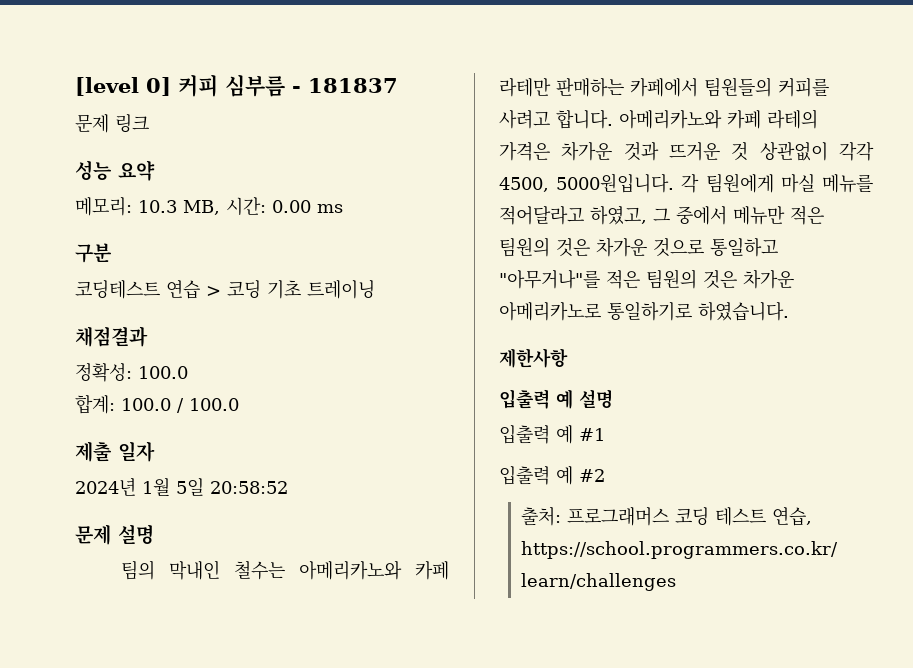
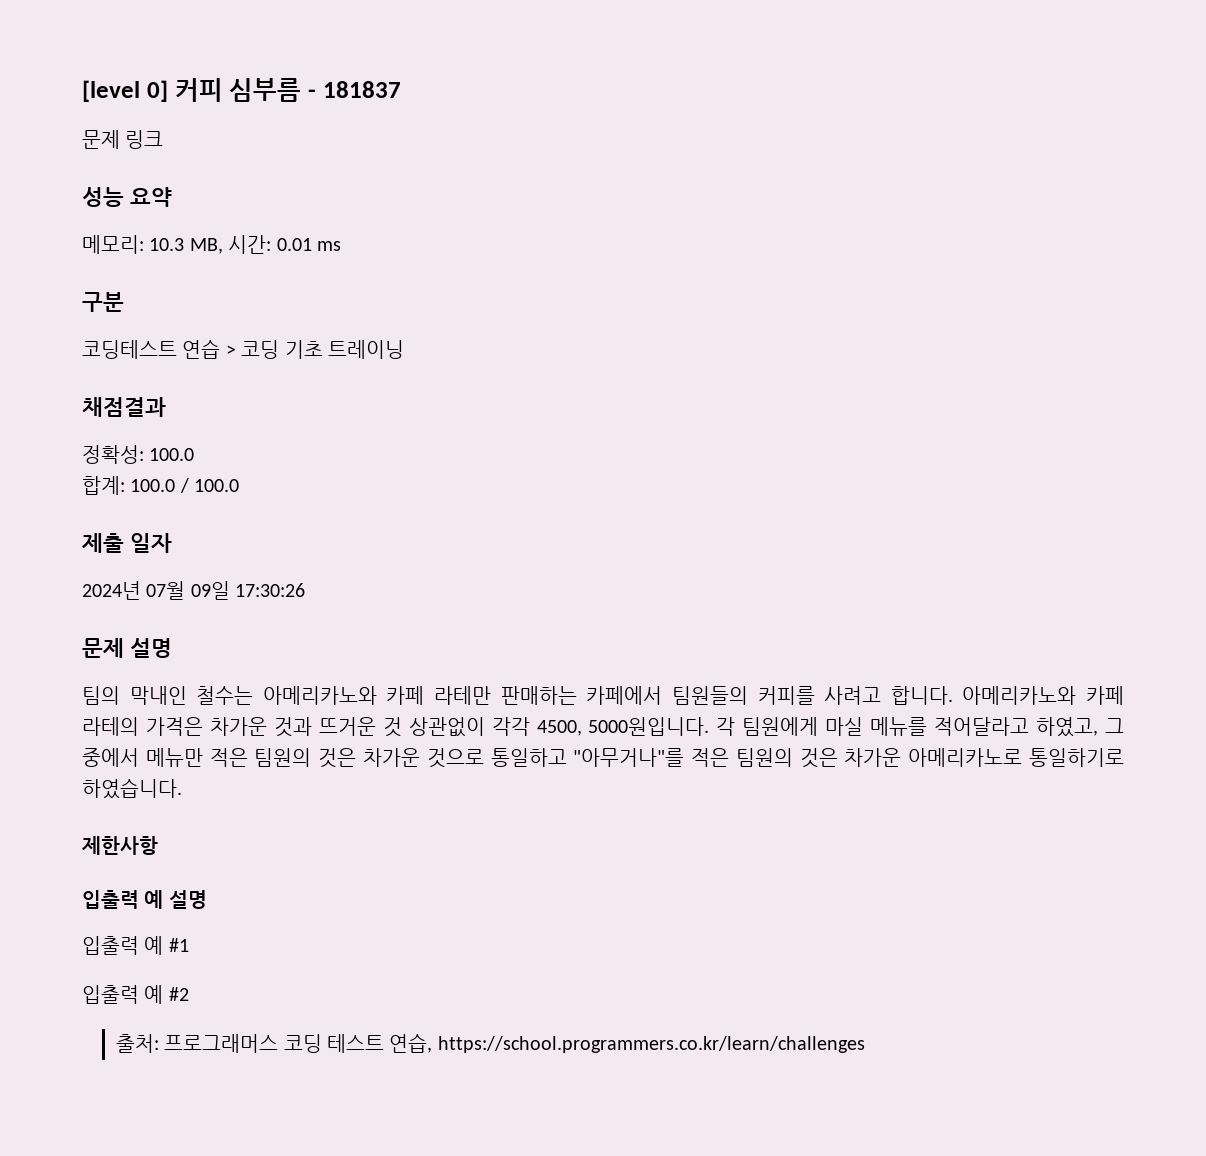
- 메모리: 10.3 MB, 시간: 0.00 ms
+ 메모리: 10.3 MB, 시간: 0.01 ms
- 2024년 1월 5일 20:58:52
+ 2024년 07월 09일 17:30:26

